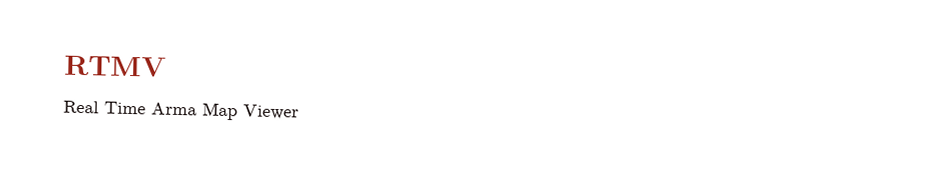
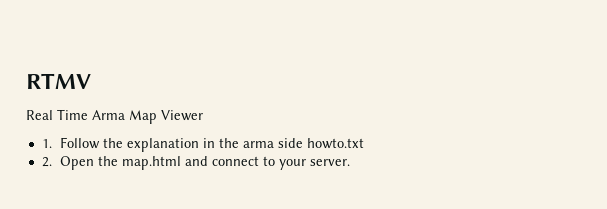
+ 1. Follow the explanation in the arma side howto.txt
+ 2. Open the map.html and connect to your server.

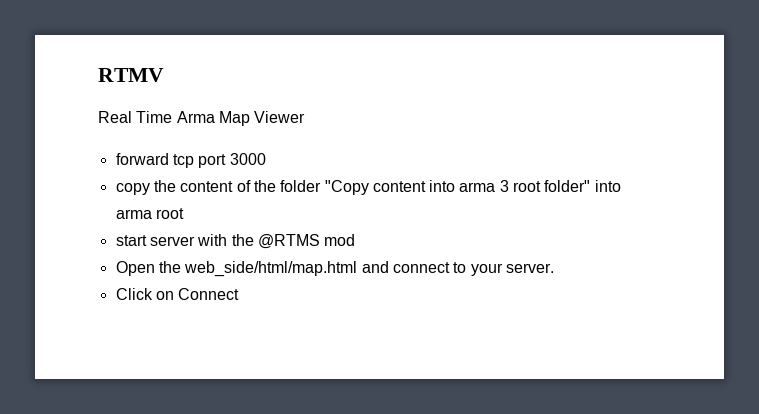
- 1. Follow the explanation in the arma side howto.txt
- 2. Open the map.html and connect to your server.
+ forward tcp port 3000
+ copy the content of the folder "Copy content into arma 3 root folder" into arma root
+ start server with the @RTMS mod
+ Open the web_side/html/map.html and connect to your server.
+ Click on Connect

